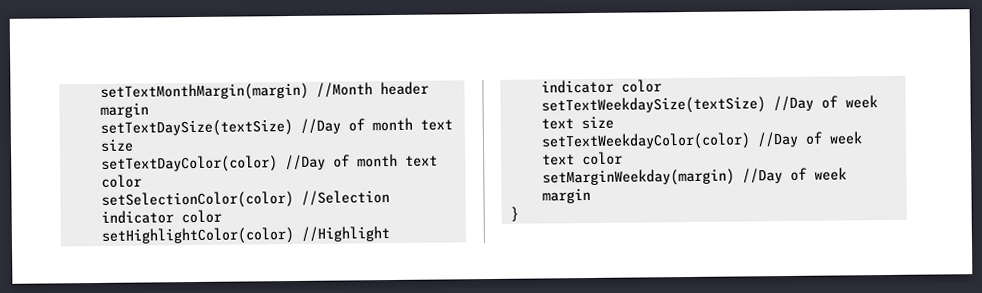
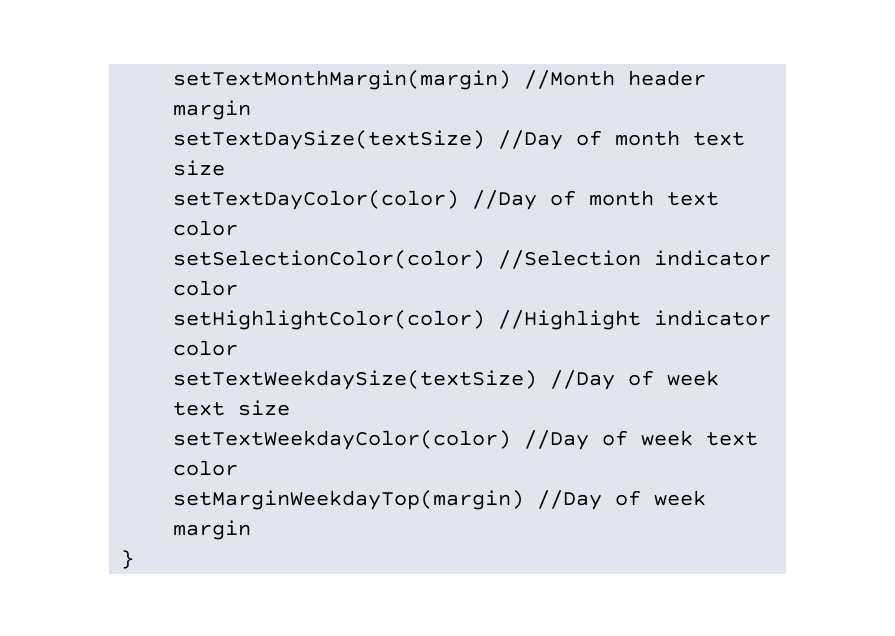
- setMarginWeekday(margin) //Day of week margin
+ setMarginWeekdayTop(margin) //Day of week margin

